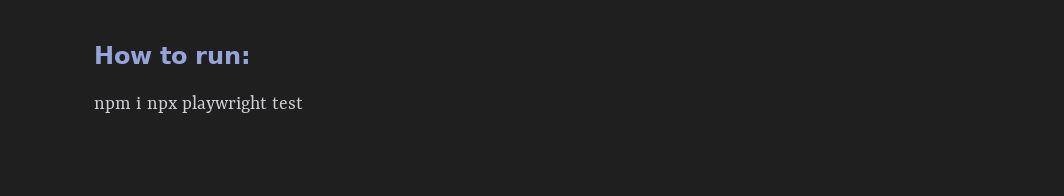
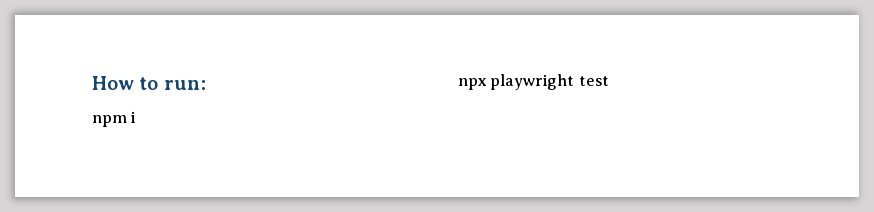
- npm i npx playwright test
+ npm i
+ npx playwright test

